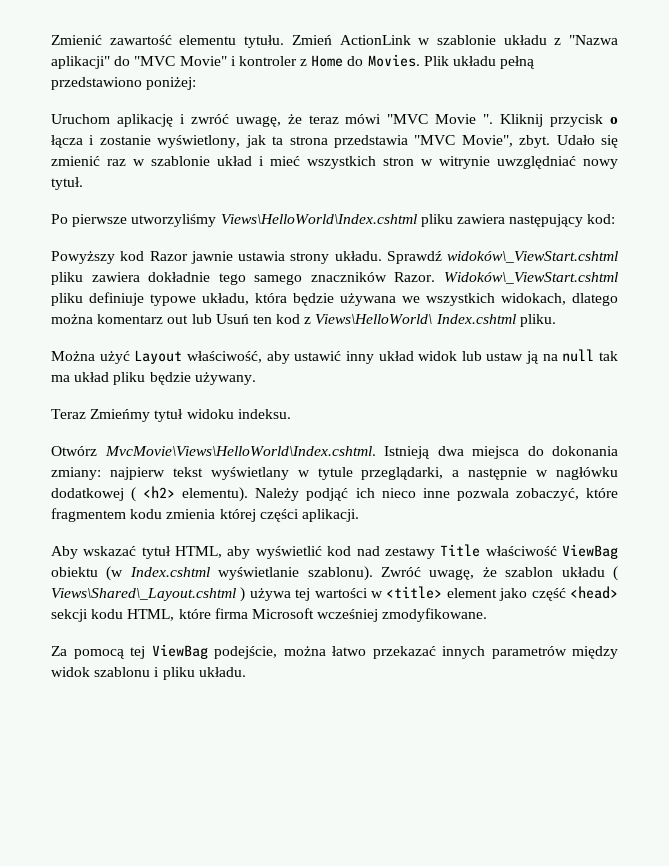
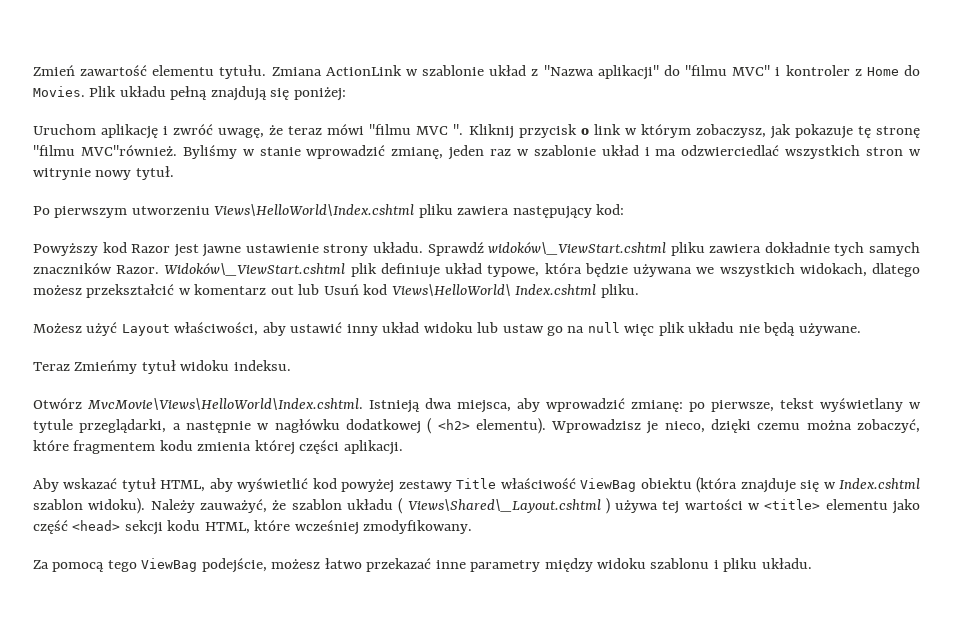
- Zmienić zawartość elementu tytułu.
+ Zmień zawartość elementu tytułu.
- Zmień ActionLink w szablonie układu z "Nazwa aplikacji" do "MVC Movie" i kontroler z Home do Movies.
+ Zmiana ActionLink w szablonie układ z "Nazwa aplikacji" do "filmu MVC" i kontroler z Home do Movies.
- Plik układu pełną przedstawiono poniżej:
+ Plik układu pełną znajdują się poniżej:
- Uruchom aplikację i zwróć uwagę, że teraz mówi "MVC Movie ".
+ Uruchom aplikację i zwróć uwagę, że teraz mówi "filmu MVC ".
- Kliknij przycisk o łącza i zostanie wyświetlony, jak ta strona przedstawia "MVC Movie", zbyt. Udało się zmienić raz w szablonie układ i mieć wszystkich stron w witrynie uwzględniać nowy tytuł.
+ Kliknij przycisk o link w którym zobaczysz, jak pokazuje tę stronę "filmu MVC"również. Byliśmy w stanie wprowadzić zmianę, jeden raz w szablonie układ i ma odzwierciedlać wszystkich stron w witrynie nowy tytuł.
- Po pierwsze utworzyliśmy Views\HelloWorld\Index.cshtml pliku zawiera następujący kod:
+ Po pierwszym utworzeniu Views\HelloWorld\Index.cshtml pliku zawiera następujący kod:
- Powyższy kod Razor jawnie ustawia strony układu.
+ Powyższy kod Razor jest jawne ustawienie strony układu.
- Sprawdź widoków\_ViewStart.cshtml pliku zawiera dokładnie tego samego znaczników Razor.
+ Sprawdź widoków\_ViewStart.cshtml pliku zawiera dokładnie tych samych znaczników Razor.
- Widoków\_ViewStart.cshtml pliku definiuje typowe układu, która będzie używana we wszystkich widokach, dlatego można komentarz out lub Usuń ten kod z Views\HelloWorld\ Index.cshtml pliku.
+ Widoków\_ViewStart.cshtml plik definiuje układ typowe, która będzie używana we wszystkich widokach, dlatego możesz przekształcić w komentarz out lub Usuń kod Views\HelloWorld\ Index.cshtml pliku.
- Można użyć Layout właściwość, aby ustawić inny układ widok lub ustaw ją na null tak ma układ pliku będzie używany.
+ Możesz użyć Layout właściwości, aby ustawić inny układ widoku lub ustaw go na null więc plik układu nie będą używane.
- Otwórz MvcMovie\Views\HelloWorld\Index.cshtml. Istnieją dwa miejsca do dokonania zmiany: najpierw tekst wyświetlany w tytule przeglądarki, a następnie w nagłówku dodatkowej ( <h2> elementu).
+ Otwórz MvcMovie\Views\HelloWorld\Index.cshtml. Istnieją dwa miejsca, aby wprowadzić zmianę: po pierwsze, tekst wyświetlany w tytule przeglądarki, a następnie w nagłówku dodatkowej ( <h2> elementu).
- Należy podjąć ich nieco inne pozwala zobaczyć, które fragmentem kodu zmienia której części aplikacji.
+ Wprowadzisz je nieco, dzięki czemu można zobaczyć, które fragmentem kodu zmienia której części aplikacji.
- Aby wskazać tytuł HTML, aby wyświetlić kod nad zestawy Title właściwość ViewBag obiektu (w Index.cshtml wyświetlanie szablonu). Zwróć uwagę, że szablon układu ( Views\Shared\_Layout.cshtml ) używa tej wartości w <title> element jako część <head> sekcji kodu HTML, które firma Microsoft wcześniej zmodyfikowane.
+ Aby wskazać tytuł HTML, aby wyświetlić kod powyżej zestawy Title właściwość ViewBag obiektu (która znajduje się w Index.cshtml szablon widoku). Należy zauważyć, że szablon układu ( Views\Shared\_Layout.cshtml ) używa tej wartości w <title> elementu jako część <head> sekcji kodu HTML, które wcześniej zmodyfikowany.
- Za pomocą tej ViewBag podejście, można łatwo przekazać innych parametrów między widok szablonu i pliku układu.
+ Za pomocą tego ViewBag podejście, możesz łatwo przekazać inne parametry między widoku szablonu i pliku układu.

